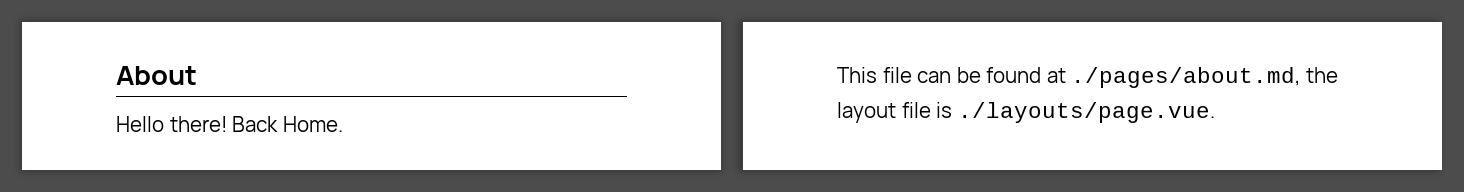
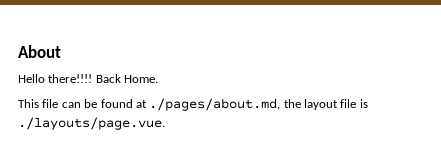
- Hello there!
+ Hello there!!!!

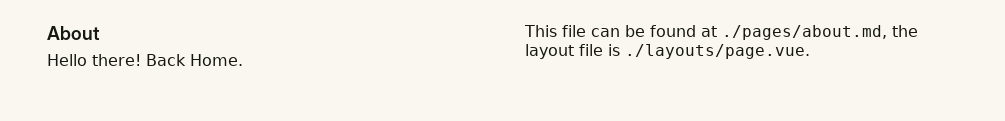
- Hello there!!!!
+ Hello there!

